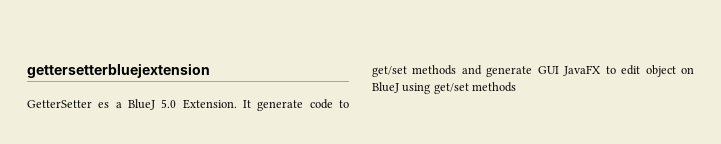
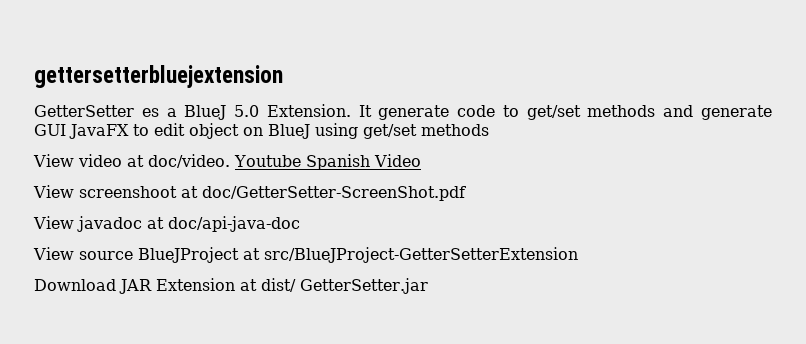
+ View video at doc/video. Youtube Spanish Video
+ View screenshoot at doc/GetterSetter-ScreenShot.pdf
+ View javadoc at doc/api-java-doc
+ View source BlueJProject at src/BlueJProject-GetterSetterExtension
+ Download JAR Extension at dist/ GetterSetter.jar

